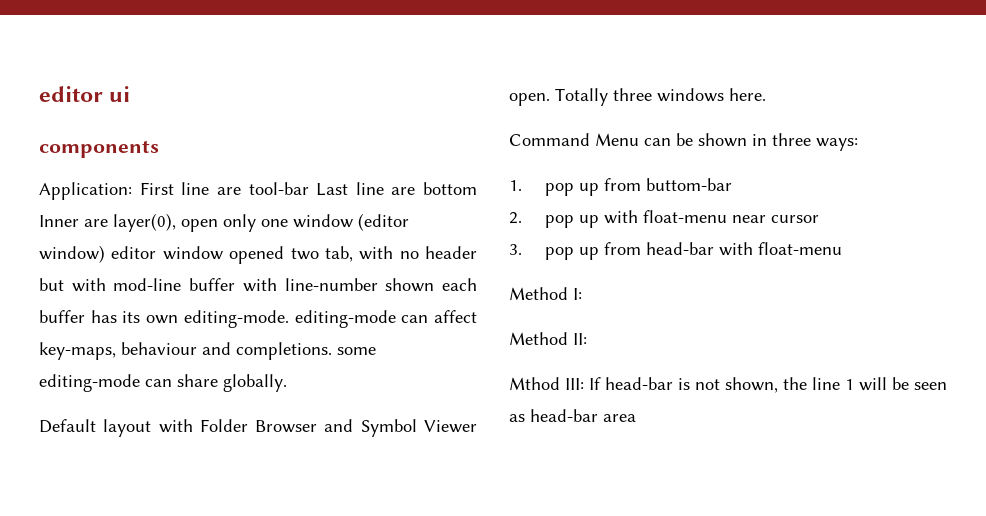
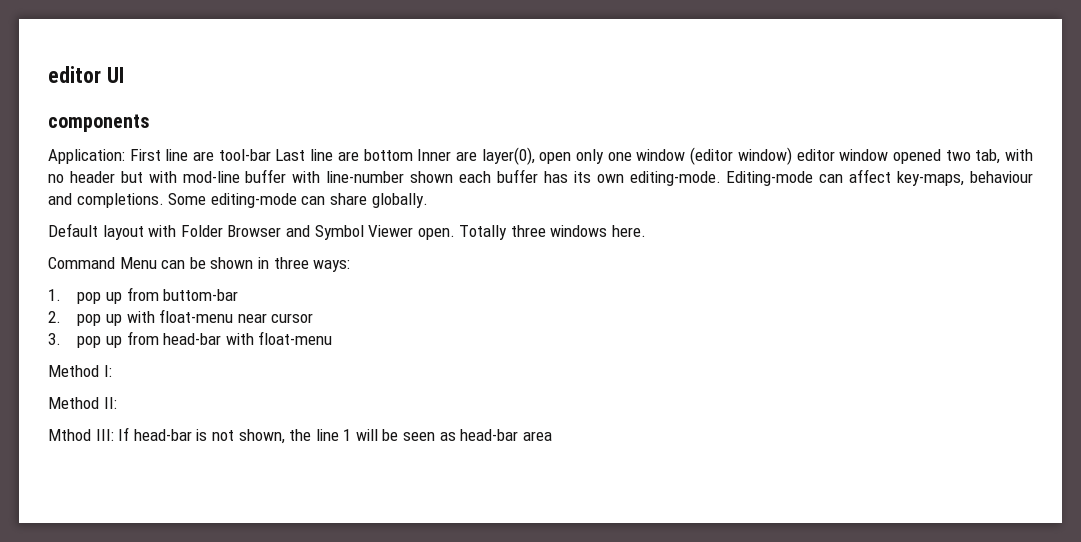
- editor ui
+ editor UI
- Application: First line are tool-bar Last line are bottom Inner are layer(0), open only one window (editor window) editor window opened two tab, with no header but with mod-line buffer with line-number shown each buffer has its own editing-mode. editing-mode can affect key-maps, behaviour and completions. some editing-mode can share globally.
+ Application: First line are tool-bar Last line are bottom Inner are layer(0), open only one window (editor window) editor window opened two tab, with no header but with mod-line buffer with line-number shown each buffer has its own editing-mode. Editing-mode can affect key-maps, behaviour and completions. Some editing-mode can share globally.

